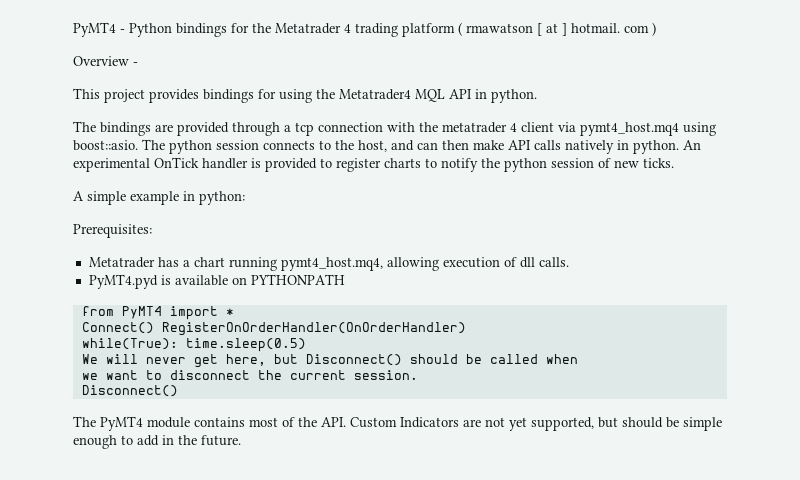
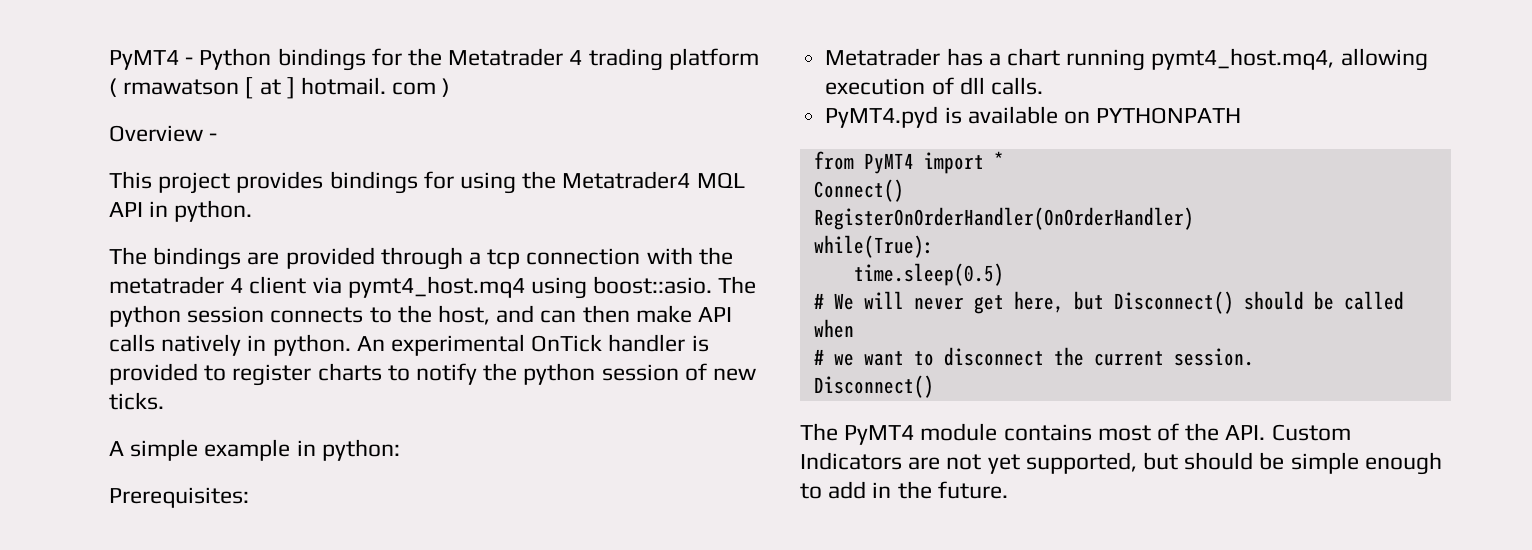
- Connect() RegisterOnOrderHandler(OnOrderHandler)
+ Connect()
+ RegisterOnOrderHandler(OnOrderHandler)
- while(True): time.sleep(0.5)
+ while(True):
+ time.sleep(0.5)
- We will never get here, but Disconnect() should be called when
+ # We will never get here, but Disconnect() should be called when
- we want to disconnect the current session.
+ # we want to disconnect the current session.

